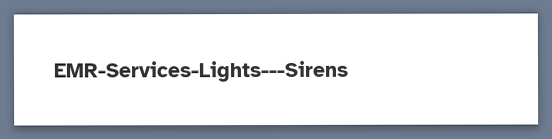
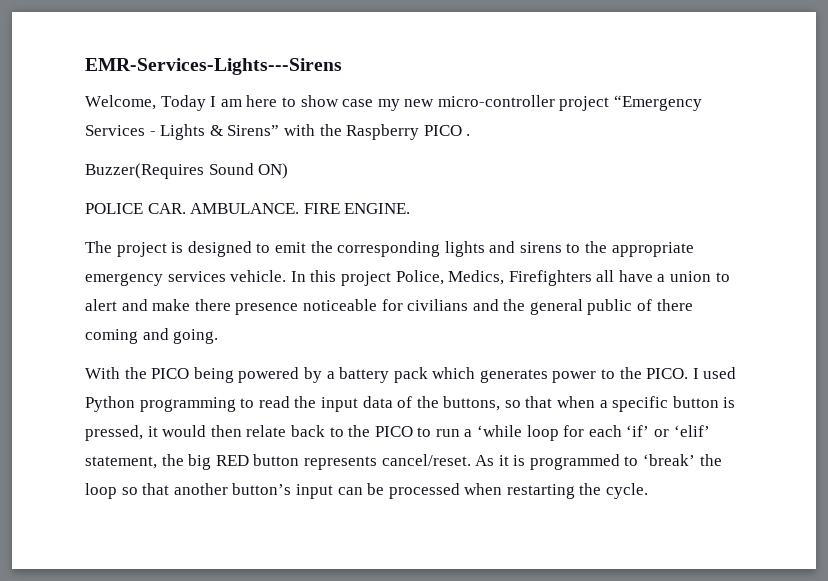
+ Welcome, Today I am here to show case my new micro-controller project “Emergency Services - Lights & Sirens” with the Raspberry PICO .
+ Buzzer(Requires Sound ON)
+ POLICE CAR. AMBULANCE. FIRE ENGINE.
+ The project is designed to emit the corresponding lights and sirens to the appropriate emergency services vehicle. In this project Police, Medics, Firefighters all have a union to alert and make there presence noticeable for civilians and the general public of there coming and going.
+ With the PICO being powered by a battery pack which generates power to the PICO. I used Python programming to read the input data of the buttons, so that when a specific button is pressed, it would then relate back to the PICO to run a ‘while loop for each ‘if’ or ‘elif’ statement, the big RED button represents cancel/reset. As it is programmed to ‘break’ the loop so that another button’s input can be processed when restarting the cycle.

